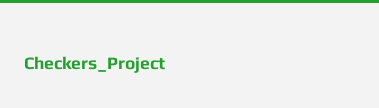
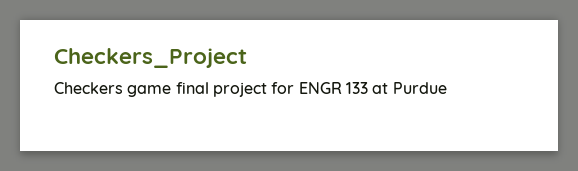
+ Checkers game final project for ENGR 133 at Purdue

